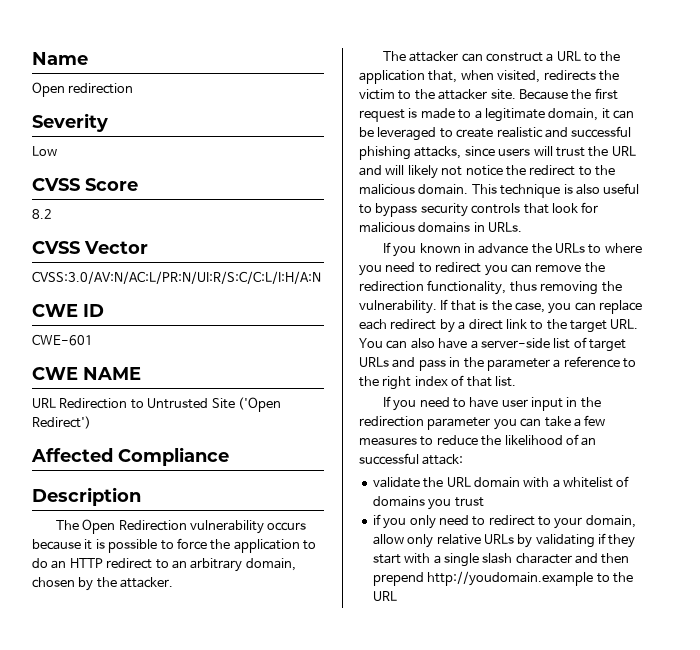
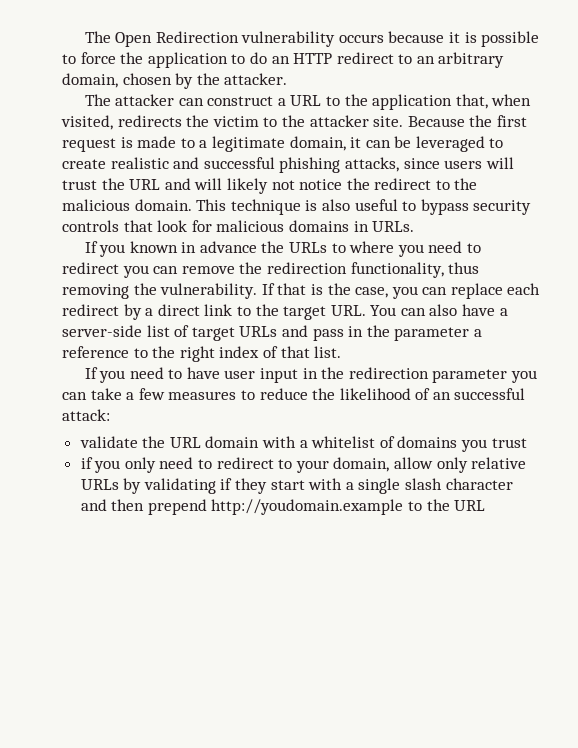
- Name
- Open redirection
- Severity
- Low
- CVSS Score
- 8.2
- CVSS Vector
- CVSS:3.0/AV:N/AC:L/PR:N/UI:R/S:C/C:L/I:H/A:N
- CWE ID
- CWE-601
- CWE NAME
- URL Redirection to Untrusted Site ('Open Redirect')
- Affected Compliance
- Description

